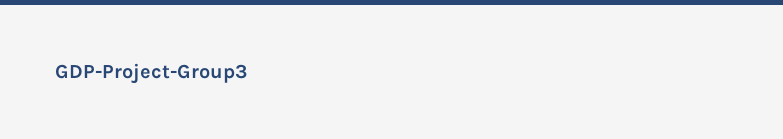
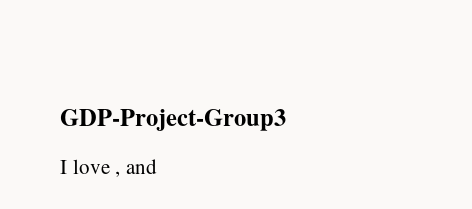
+ I love , and

